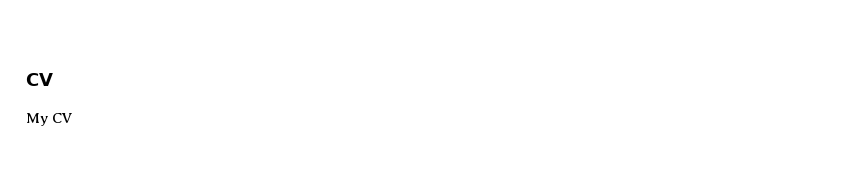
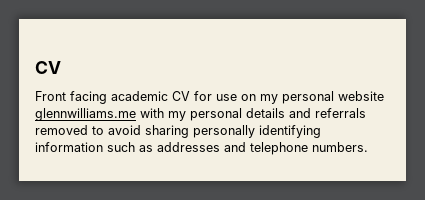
- My CV
+ Front facing academic CV for use on my personal website glennwilliams.me with my personal details and referrals removed to avoid sharing personally identifying information such as addresses and telephone numbers.

